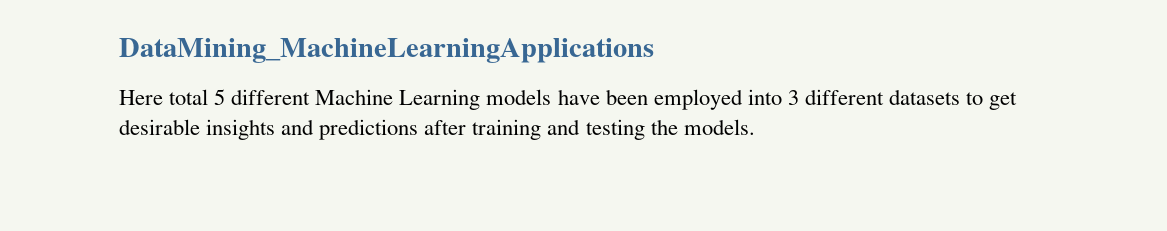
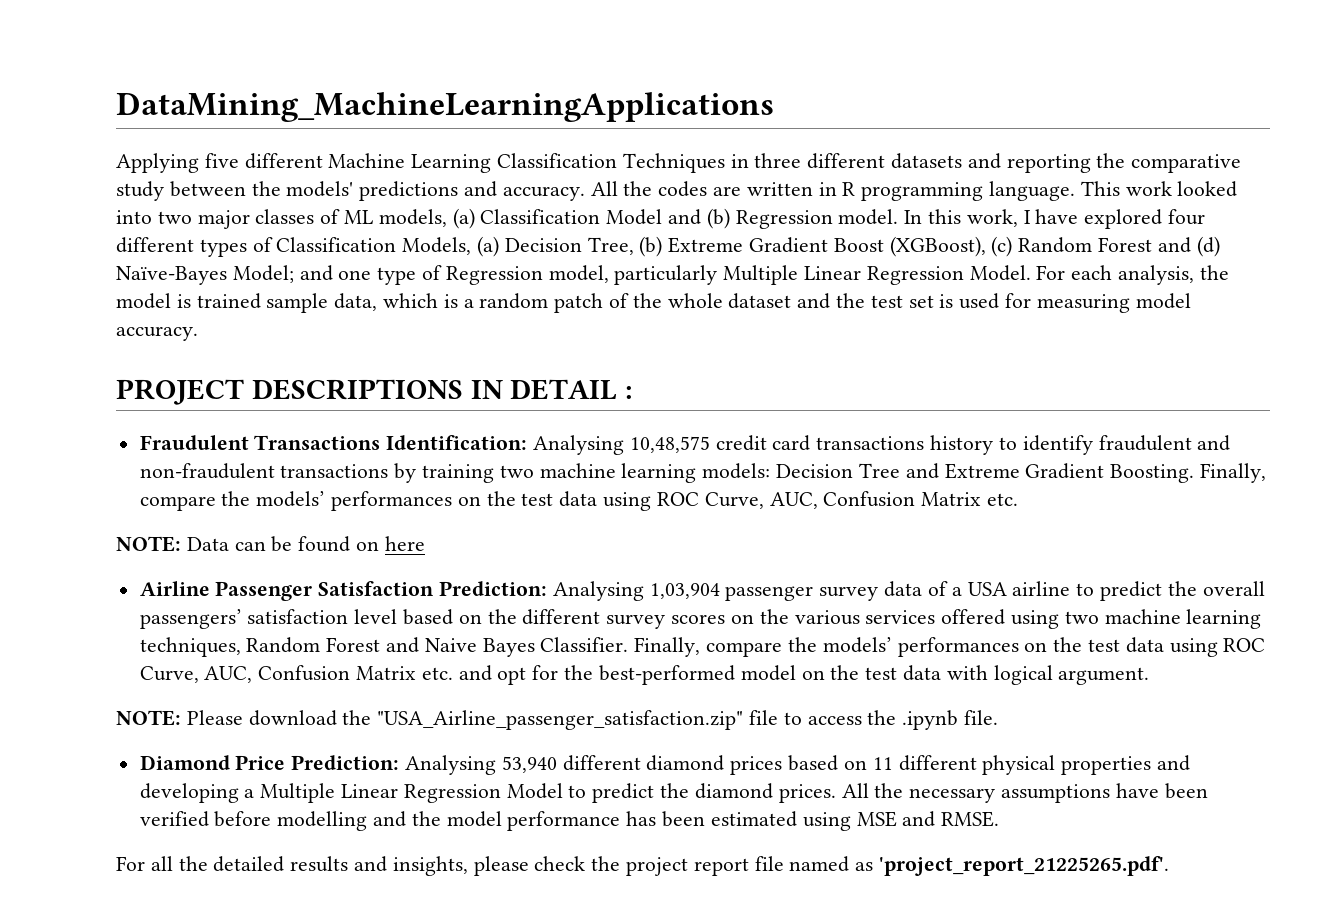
- Here total 5 different Machine Learning models have been employed into 3 different datasets to get desirable insights and predictions after training and testing the models.
+ Applying five different Machine Learning Classification Techniques in three different datasets and reporting the comparative study between the models' predictions and accuracy. All the codes are written in R programming language. This work looked into two major classes of ML models, (a) Classification Model and (b) Regression model. In this work, I have explored four different types of Classification Models, (a) Decision Tree, (b) Extreme Gradient Boost (XGBoost), (c) Random Forest and (d) Naïve-Bayes Model; and one type of Regression model, particularly Multiple Linear Regression Model. For each analysis, the model is trained sample data, which is a random patch of the whole dataset and the test set is used for measuring model accuracy.
+ PROJECT DESCRIPTIONS IN DETAIL :
+ Fraudulent Transactions Identification: Analysing 10,48,575 credit card transactions history to identify fraudulent and non‐fraudulent transactions by training two machine learning models: Decision Tree and Extreme Gradient Boosting. Finally, compare the models’ performances on the test data using ROC Curve, AUC, Confusion Matrix etc.
+ NOTE: Data can be found on here
+ Airline Passenger Satisfaction Prediction: Analysing 1,03,904 passenger survey data of a USA airline to predict the overall passengers’ satisfaction level based on the different survey scores on the various services offered using two machine learning techniques, Random Forest and Naive Bayes Classifier. Finally, compare the models’ performances on the test data using ROC Curve, AUC, Confusion Matrix etc. and opt for the best-performed model on the test data with logical argument.
+ NOTE: Please download the "USA_Airline_passenger_satisfaction.zip" file to access the .ipynb file.
+ Diamond Price Prediction: Analysing 53,940 different diamond prices based on 11 different physical properties and developing a Multiple Linear Regression Model to predict the diamond prices. All the necessary assumptions have been verified before modelling and the model performance has been estimated using MSE and RMSE.
+ For all the detailed results and insights, please check the project report file named as 'project_report_21225265.pdf'.

